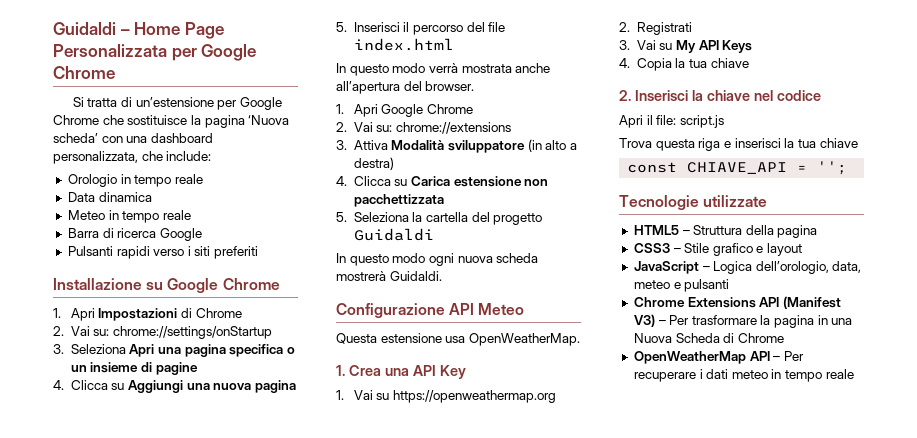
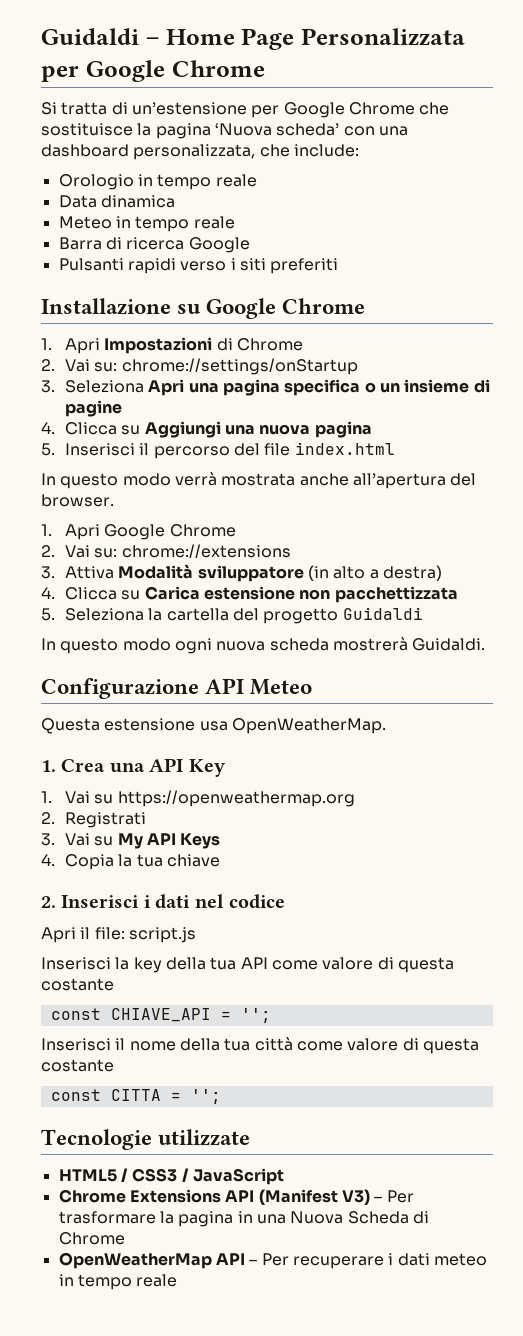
- 2. Inserisci la chiave nel codice
+ 2. Inserisci i dati nel codice
- Trova questa riga e inserisci la tua chiave
+ Inserisci la key della tua API come valore di questa costante
  const CHIAVE_API = '';
+ Inserisci il nome della tua città come valore di questa costante
+ const CITTA = '';
  Tecnologie utilizzate
- HTML5 – Struttura della pagina
- CSS3 – Stile grafico e layout
- JavaScript – Logica dell’orologio, data, meteo e pulsanti
+ HTML5 / CSS3 / JavaScript

